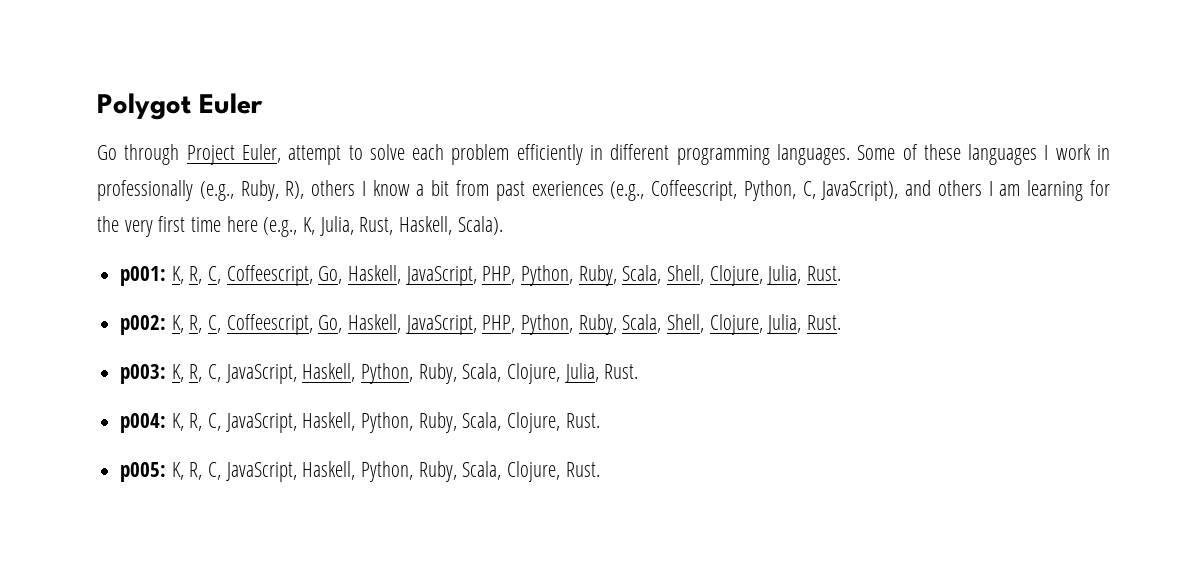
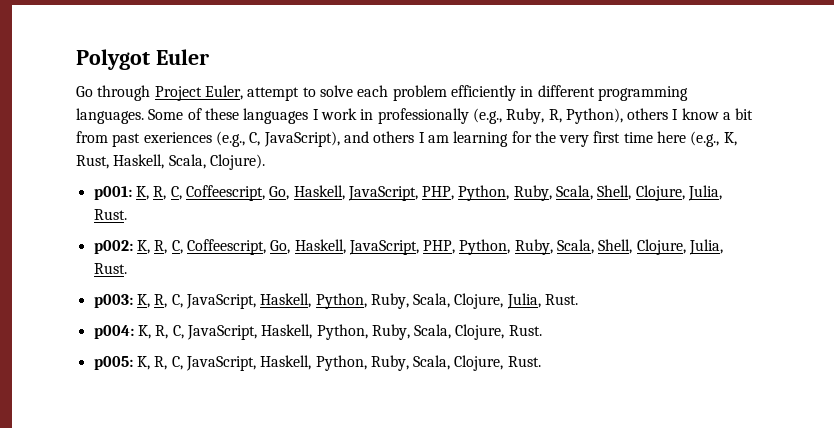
- Some of these languages I work in professionally (e.g., Ruby, R), others I know a bit from past exeriences (e.g., Coffeescript, Python, C, JavaScript), and others I am learning for the very first time here (e.g., K, Julia, Rust, Haskell, Scala).
+ Some of these languages I work in professionally (e.g., Ruby, R, Python), others I know a bit from past exeriences (e.g., C, JavaScript), and others I am learning for the very first time here (e.g., K, Rust, Haskell, Scala, Clojure).

